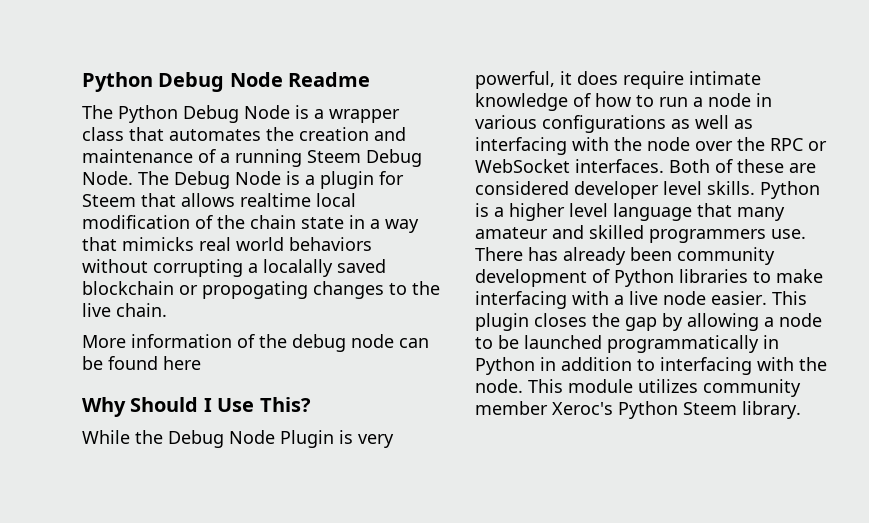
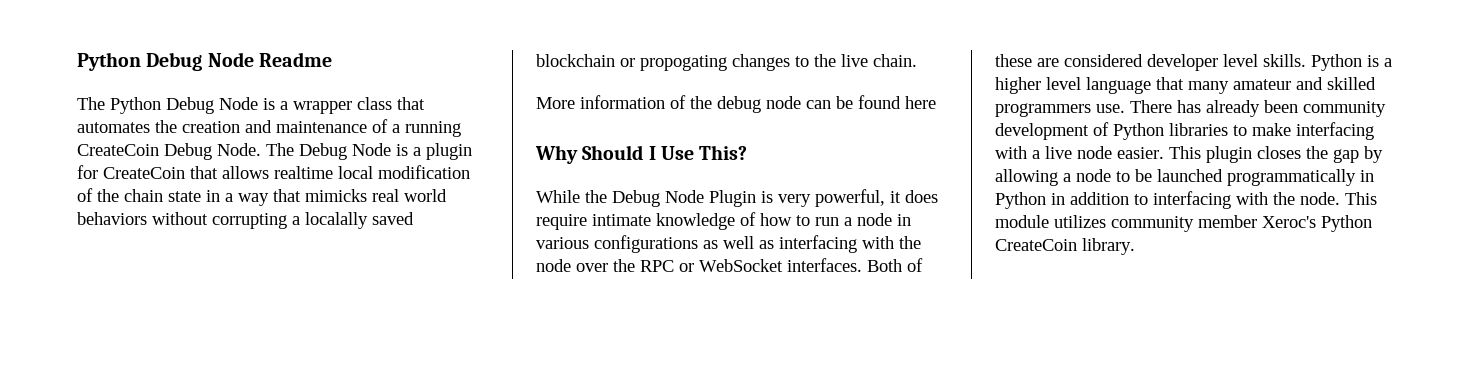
- The Python Debug Node is a wrapper class that automates the creation and maintenance of a running Steem Debug Node.
+ The Python Debug Node is a wrapper class that automates the creation and maintenance of a running CreateCoin Debug Node.
- The Debug Node is a plugin for Steem that allows realtime local modification of the chain state in a way that mimicks real world behaviors without corrupting a localally saved blockchain or propogating changes to the live chain.
+ The Debug Node is a plugin for CreateCoin that allows realtime local modification of the chain state in a way that mimicks real world behaviors without corrupting a localally saved blockchain or propogating changes to the live chain.
- This module utilizes community member Xeroc's Python Steem library.
+ This module utilizes community member Xeroc's Python CreateCoin library.

